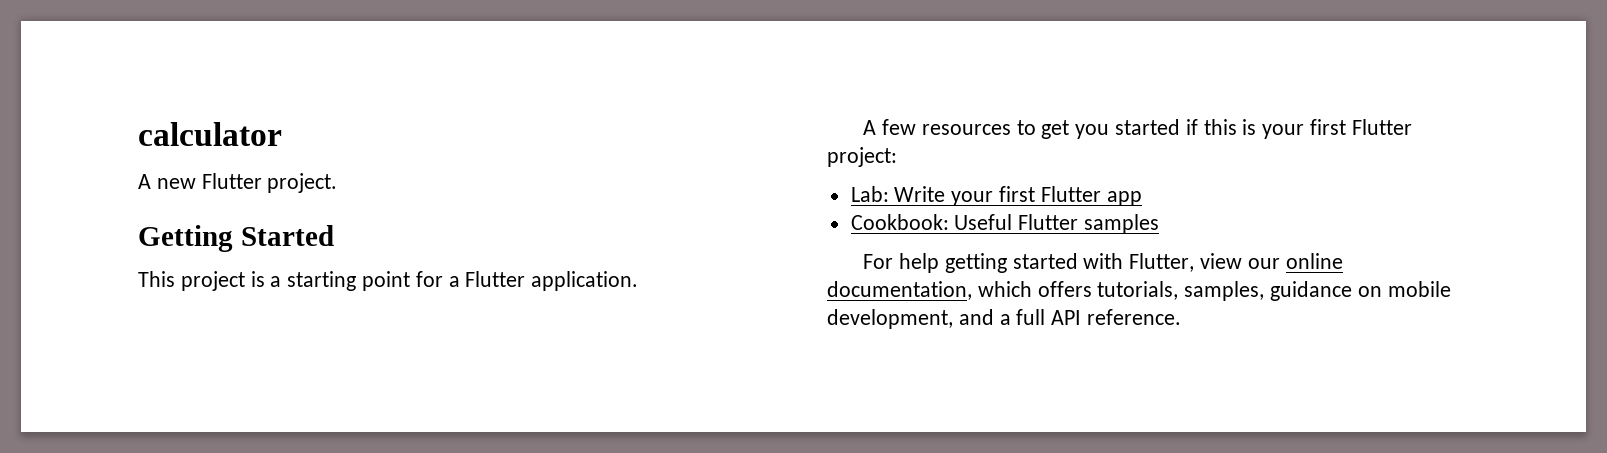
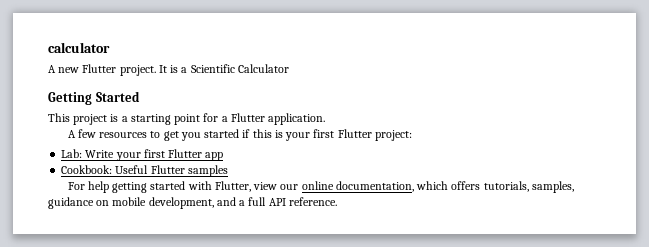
+ It is a Scientific Calculator

